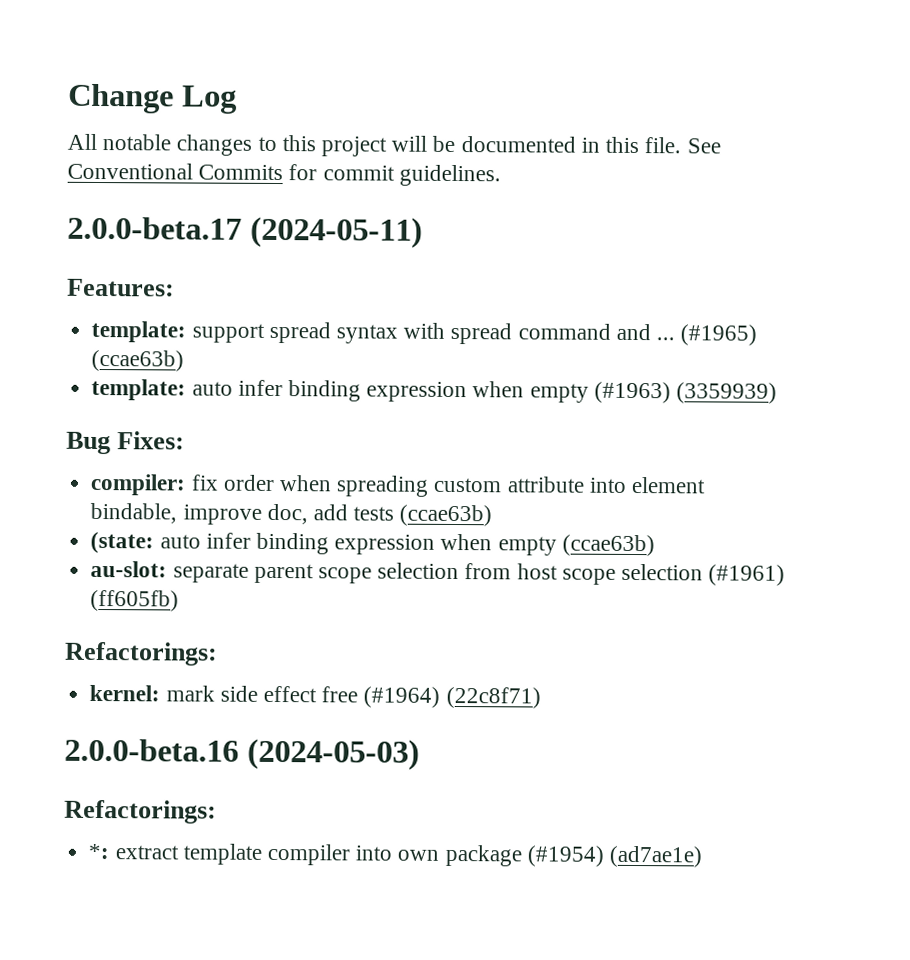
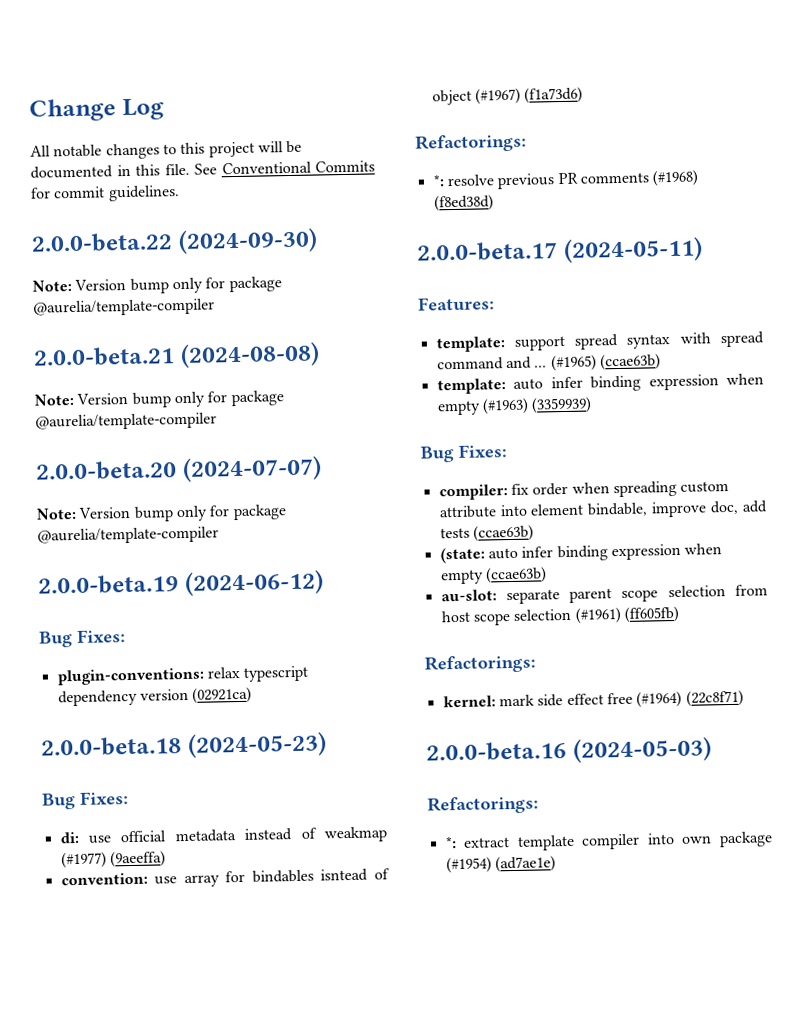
+ 2.0.0-beta.22 (2024-09-30)
+ Note: Version bump only for package @aurelia/template-compiler
+ 2.0.0-beta.21 (2024-08-08)
+ Note: Version bump only for package @aurelia/template-compiler
+ 2.0.0-beta.20 (2024-07-07)
+ Note: Version bump only for package @aurelia/template-compiler
+ 2.0.0-beta.19 (2024-06-12)
+ Bug Fixes:
+ plugin-conventions: relax typescript dependency version (02921ca)
+ 2.0.0-beta.18 (2024-05-23)
+ Bug Fixes:
+ di: use official metadata instead of weakmap (#1977) (9aeeffa)
+ convention: use array for bindables isntead of object (#1967) (f1a73d6)
+ Refactorings:
+ *: resolve previous PR comments (#1968) (f8ed38d)

